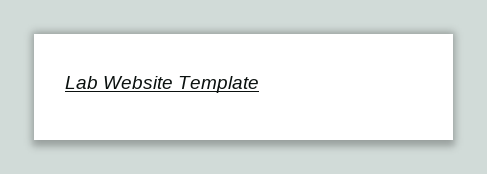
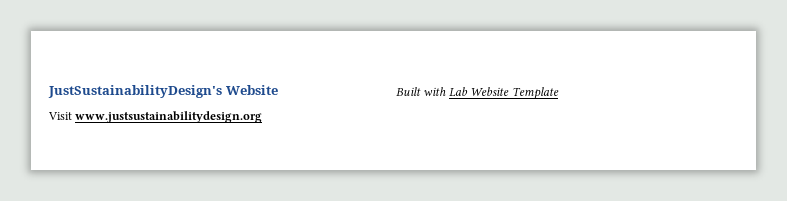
- Lab Website Template
+ JustSustainabilityDesign's Website
+ Visit www.justsustainabilitydesign.org
+ Built with Lab Website Template

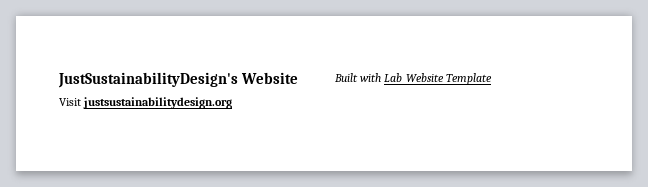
- Visit www.justsustainabilitydesign.org
+ Visit justsustainabilitydesign.org

